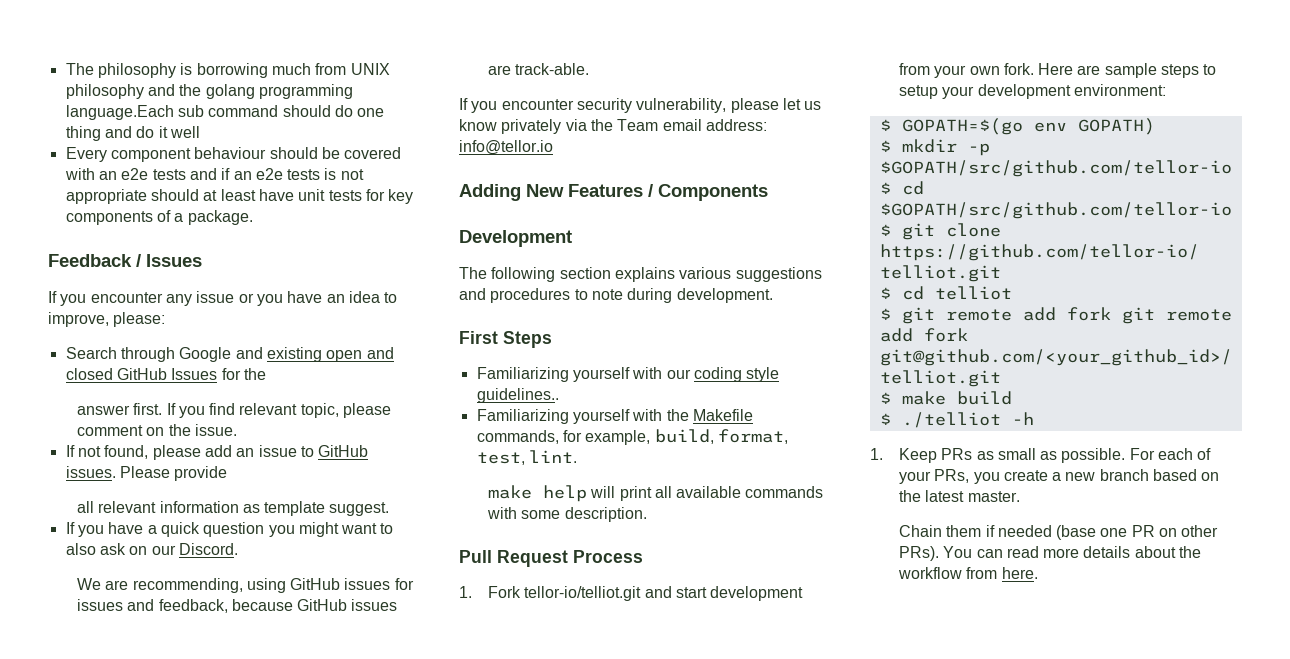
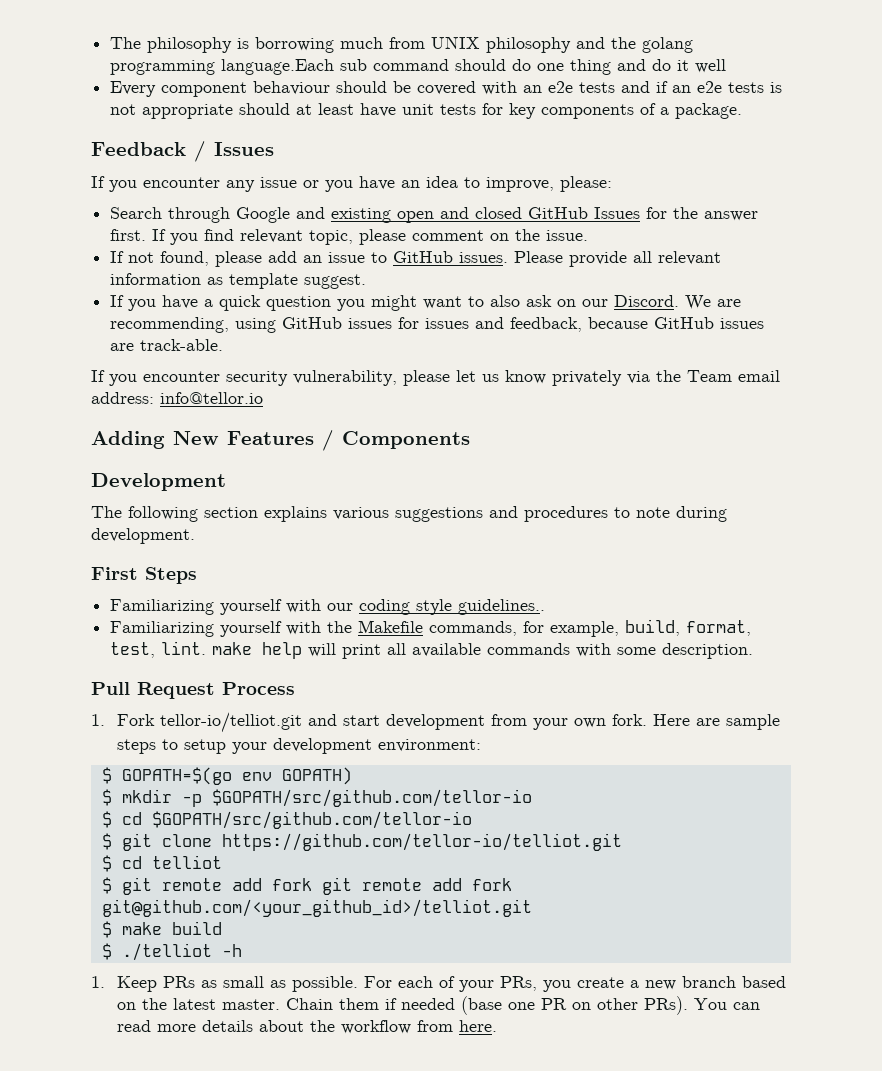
- Search through Google and existing open and closed GitHub Issues for the
- answer first.
+ Search through Google and existing open and closed GitHub Issues for the answer first.
- Please provide
- all relevant information as template suggest.
+ Please provide all relevant information as template suggest.
- If you have a quick question you might want to also ask on our Discord.
- We are recommending, using GitHub issues for issues and feedback, because GitHub issues are track-able.
+ If you have a quick question you might want to also ask on our Discord. We are recommending, using GitHub issues for issues and feedback, because GitHub issues are track-able.
- Familiarizing yourself with the Makefile commands, for example, build, format, test, lint.
- make help will print all available commands with some description.
+ Familiarizing yourself with the Makefile commands, for example, build, format, test, lint. make help will print all available commands with some description.
- For each of your PRs, you create a new branch based on the latest master.
- Chain them if needed (base one PR on other PRs).
+ For each of your PRs, you create a new branch based on the latest master. Chain them if needed (base one PR on other PRs).

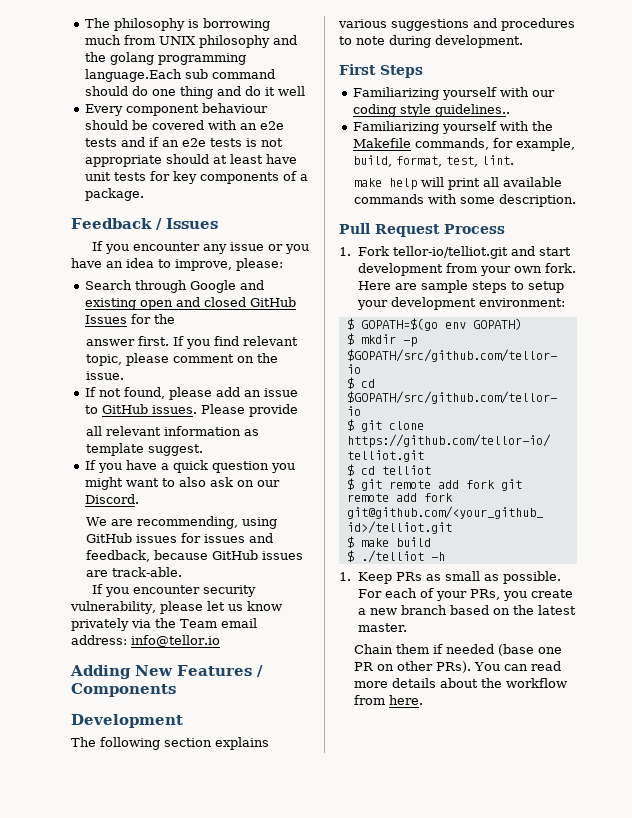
- Search through Google and existing open and closed GitHub Issues for the answer first.
+ Search through Google and existing open and closed GitHub Issues for the
+ answer first.
- Please provide all relevant information as template suggest.
+ Please provide
+ all relevant information as template suggest.
- If you have a quick question you might want to also ask on our Discord. We are recommending, using GitHub issues for issues and feedback, because GitHub issues are track-able.
+ If you have a quick question you might want to also ask on our Discord.
+ We are recommending, using GitHub issues for issues and feedback, because GitHub issues are track-able.
- Familiarizing yourself with the Makefile commands, for example, build, format, test, lint. make help will print all available commands with some description.
+ Familiarizing yourself with the Makefile commands, for example, build, format, test, lint.
+ make help will print all available commands with some description.
- For each of your PRs, you create a new branch based on the latest master. Chain them if needed (base one PR on other PRs).
+ For each of your PRs, you create a new branch based on the latest master.
+ Chain them if needed (base one PR on other PRs).

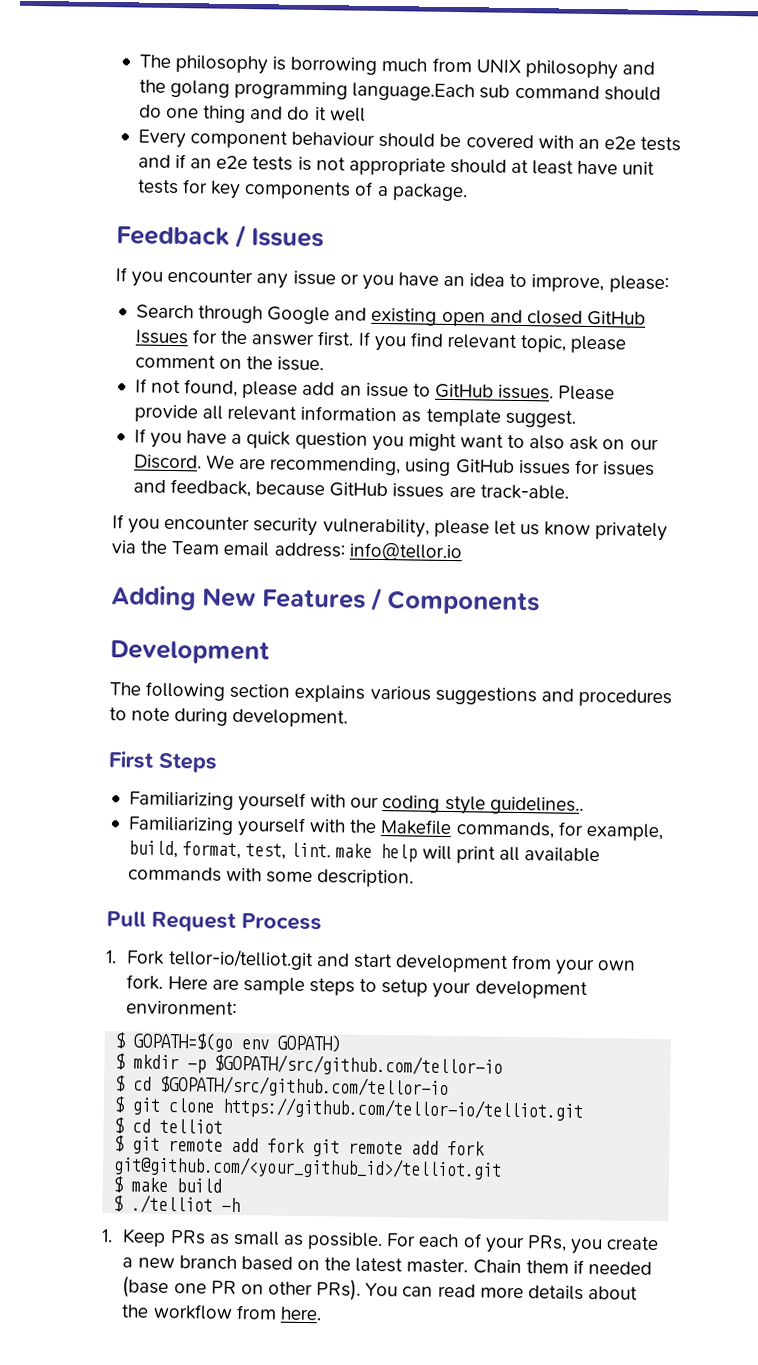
- Search through Google and existing open and closed GitHub Issues for the
- answer first.
+ Search through Google and existing open and closed GitHub Issues for the answer first.
- Please provide
- all relevant information as template suggest.
+ Please provide all relevant information as template suggest.
- If you have a quick question you might want to also ask on our Discord.
- We are recommending, using GitHub issues for issues and feedback, because GitHub issues are track-able.
+ If you have a quick question you might want to also ask on our Discord. We are recommending, using GitHub issues for issues and feedback, because GitHub issues are track-able.
- Familiarizing yourself with the Makefile commands, for example, build, format, test, lint.
- make help will print all available commands with some description.
+ Familiarizing yourself with the Makefile commands, for example, build, format, test, lint. make help will print all available commands with some description.
- For each of your PRs, you create a new branch based on the latest master.
- Chain them if needed (base one PR on other PRs).
+ For each of your PRs, you create a new branch based on the latest master. Chain them if needed (base one PR on other PRs).

